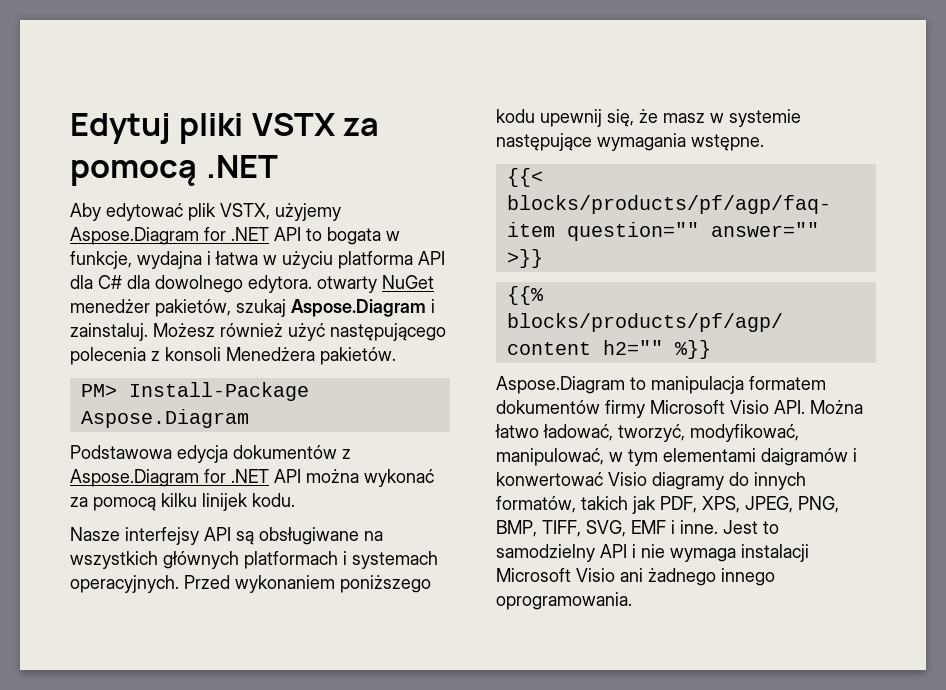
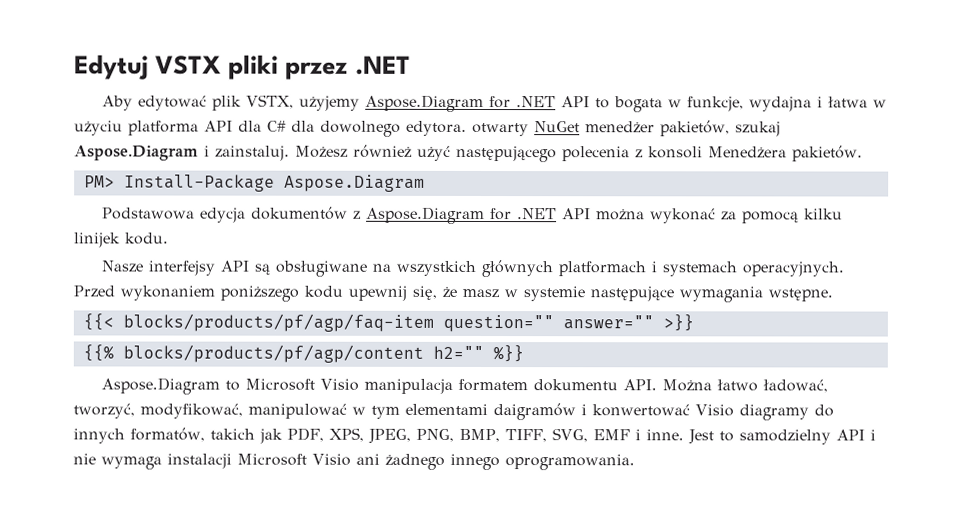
- Edytuj pliki VSTX za pomocą .NET
+ Edytuj VSTX pliki przez .NET
- Aspose.Diagram to manipulacja formatem dokumentów firmy Microsoft Visio API. Można łatwo ładować, tworzyć, modyfikować, manipulować, w tym elementami daigramów i konwertować Visio diagramy do innych formatów, takich jak PDF, XPS, JPEG, PNG, BMP, TIFF, SVG, EMF i inne.
+ Aspose.Diagram to Microsoft Visio manipulacja formatem dokumentu API. Można łatwo ładować, tworzyć, modyfikować, manipulować w tym elementami daigramów i konwertować Visio diagramy do innych formatów, takich jak PDF, XPS, JPEG, PNG, BMP, TIFF, SVG, EMF i inne.

